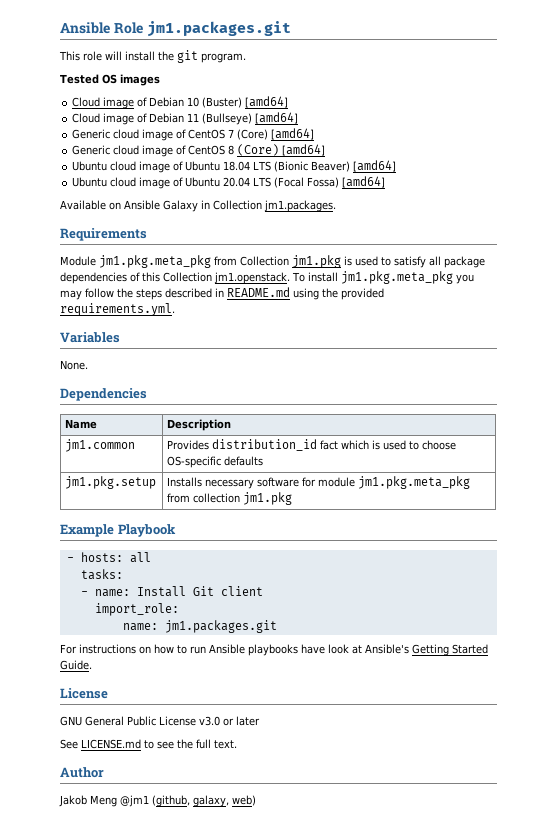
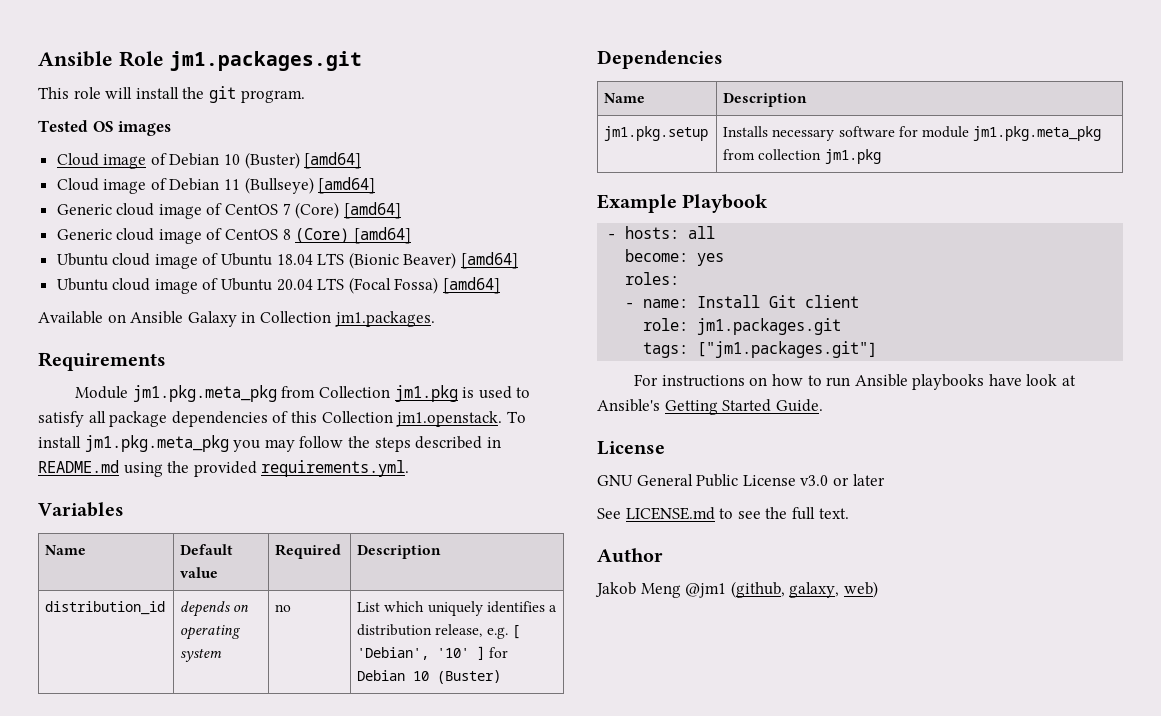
- None.
+ Name | Default value | Required | Description
+ distribution_id | depends on operating system | no | List which uniquely identifies a distribution release, e.g. [ 'Debian', '10' ] for Debian 10 (Buster)
  Dependencies
  Name | Description
- jm1.common | Provides distribution_id fact which is used to choose OS-specific defaults
- tasks:
+ become: yes
+ roles:
- import_role:
- name: jm1.packages.git
+ role: jm1.packages.git
+ tags: ["jm1.packages.git"]

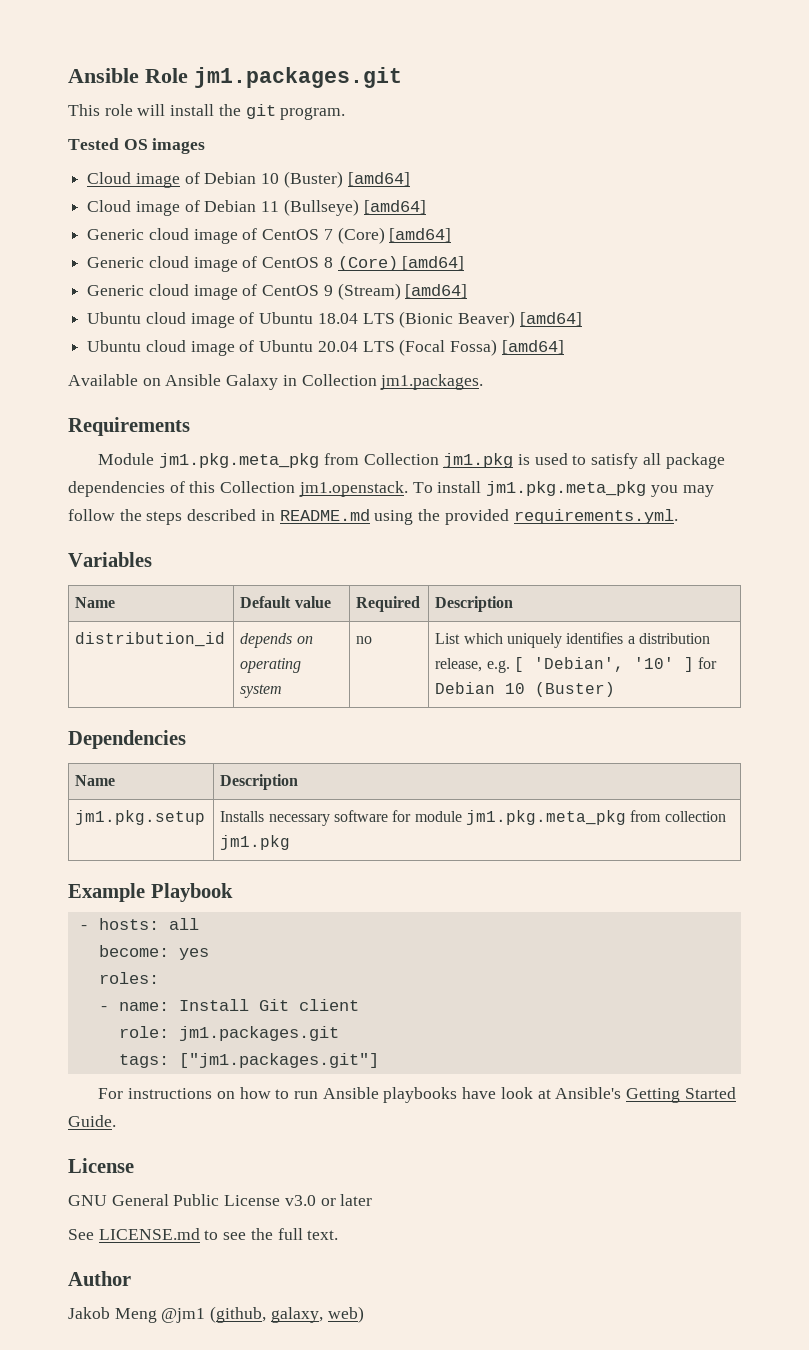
+ Generic cloud image of CentOS 9 (Stream) [amd64]

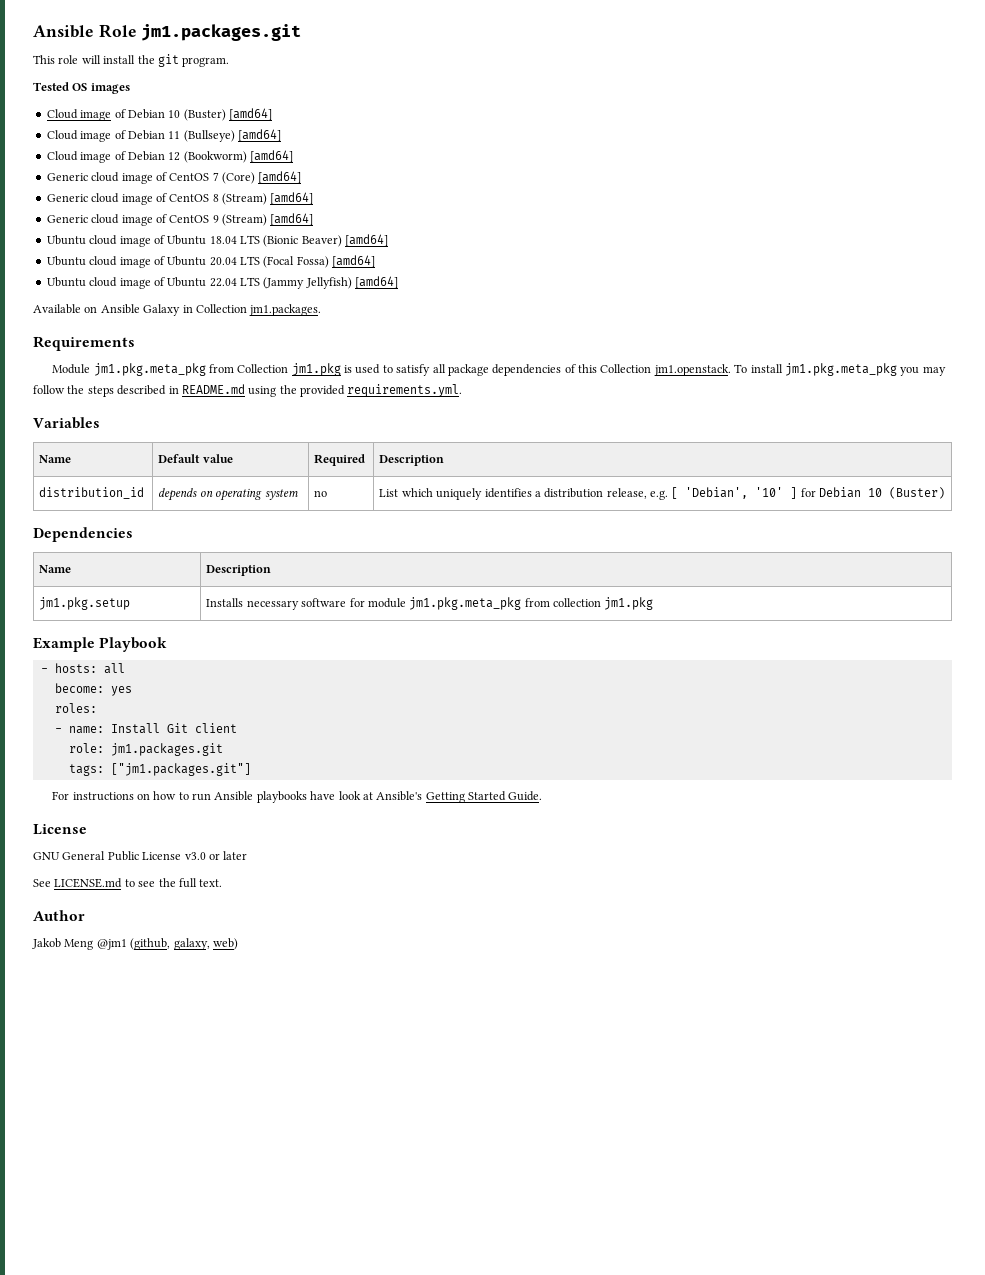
+ Cloud image of Debian 12 (Bookworm) [amd64]
- Generic cloud image of CentOS 8 (Core) [amd64]
+ Generic cloud image of CentOS 8 (Stream) [amd64]
+ Ubuntu cloud image of Ubuntu 22.04 LTS (Jammy Jellyfish) [amd64]

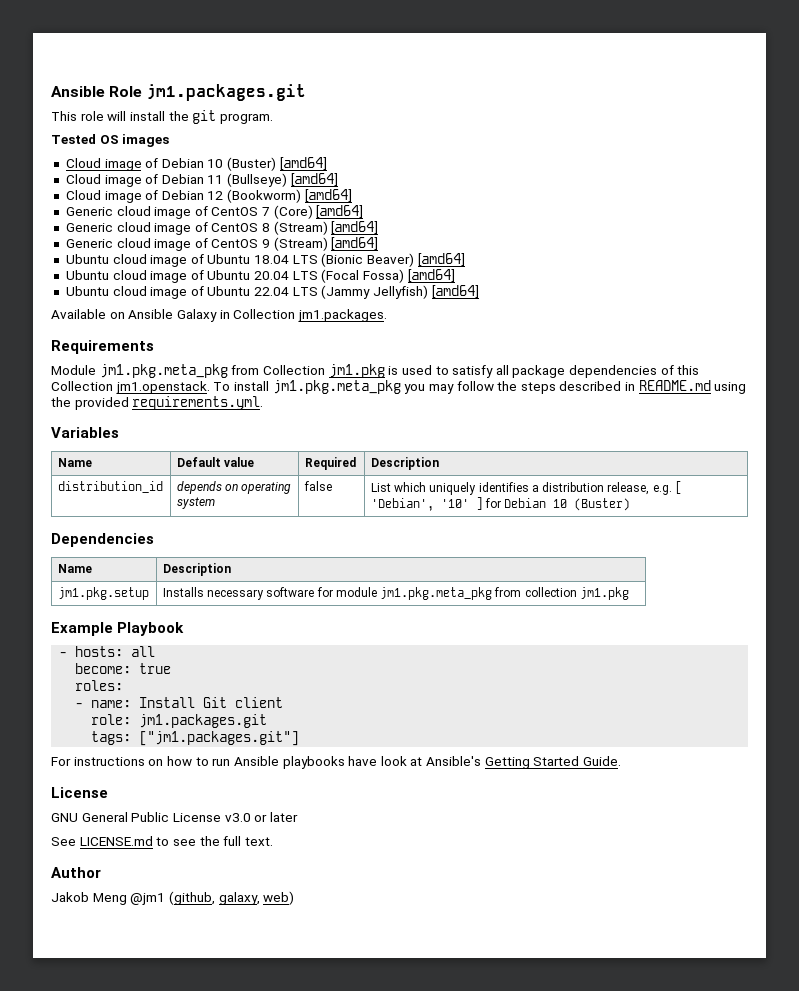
- distribution_id | depends on operating system | no | List which uniquely identifies a distribution release, e.g. [ 'Debian', '10' ] for Debian 10 (Buster)
+ distribution_id | depends on operating system | false | List which uniquely identifies a distribution release, e.g. [ 'Debian', '10' ] for Debian 10 (Buster)
- become: yes
+ become: true

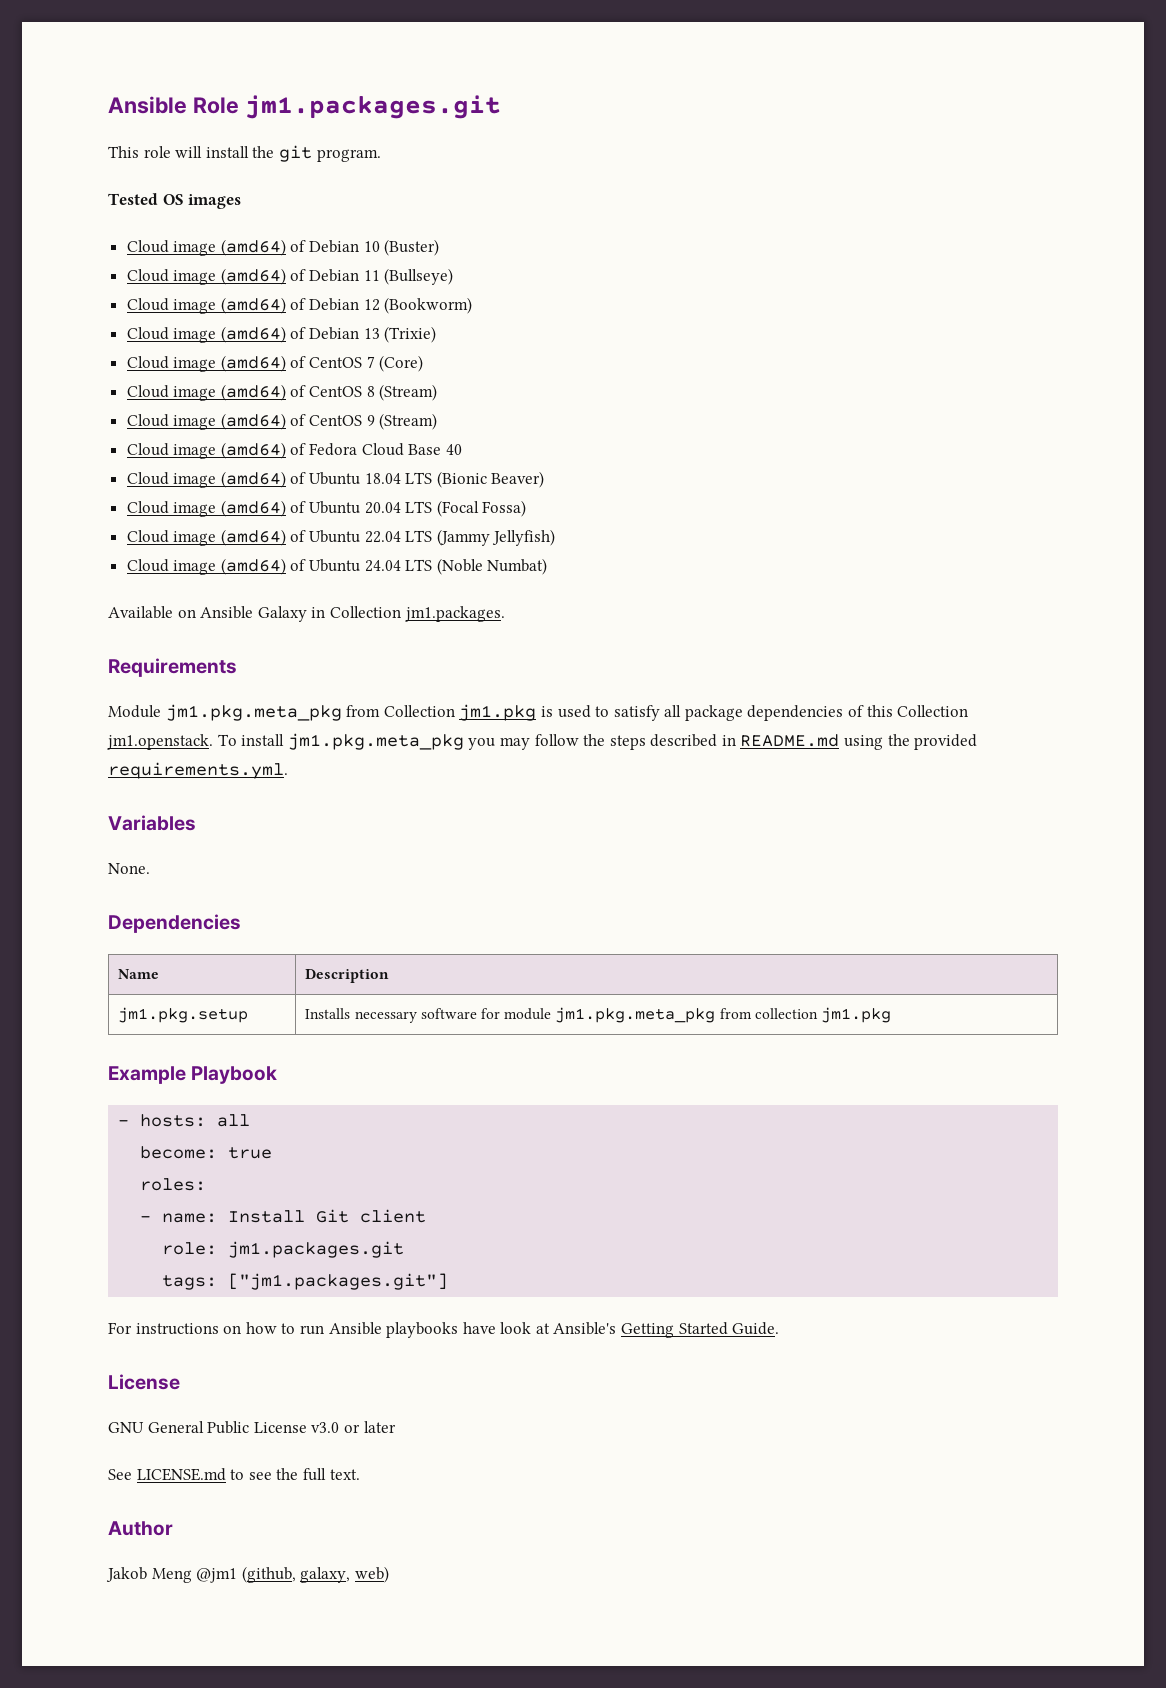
- Cloud image of Debian 10 (Buster) [amd64]
- Cloud image of Debian 11 (Bullseye) [amd64]
- Cloud image of Debian 12 (Bookworm) [amd64]
- Generic cloud image of CentOS 7 (Core) [amd64]
- Generic cloud image of CentOS 8 (Stream) [amd64]
- Generic cloud image of CentOS 9 (Stream) [amd64]
- Ubuntu cloud image of Ubuntu 18.04 LTS (Bionic Beaver) [amd64]
- Ubuntu cloud image of Ubuntu 20.04 LTS (Focal Fossa) [amd64]
- Ubuntu cloud image of Ubuntu 22.04 LTS (Jammy Jellyfish) [amd64]
+ Cloud image (amd64) of Debian 10 (Buster)
+ Cloud image (amd64) of Debian 11 (Bullseye)
+ Cloud image (amd64) of Debian 12 (Bookworm)
+ Cloud image (amd64) of Debian 13 (Trixie)
+ Cloud image (amd64) of CentOS 7 (Core)
+ Cloud image (amd64) of CentOS 8 (Stream)
+ Cloud image (amd64) of CentOS 9 (Stream)
+ Cloud image (amd64) of Fedora Cloud Base 40
+ Cloud image (amd64) of Ubuntu 18.04 LTS (Bionic Beaver)
+ Cloud image (amd64) of Ubuntu 20.04 LTS (Focal Fossa)
+ Cloud image (amd64) of Ubuntu 22.04 LTS (Jammy Jellyfish)
+ Cloud image (amd64) of Ubuntu 24.04 LTS (Noble Numbat)
- Name | Default value | Required | Description
- distribution_id | depends on operating system | false | List which uniquely identifies a distribution release, e.g. [ 'Debian', '10' ] for Debian 10 (Buster)
+ None.

